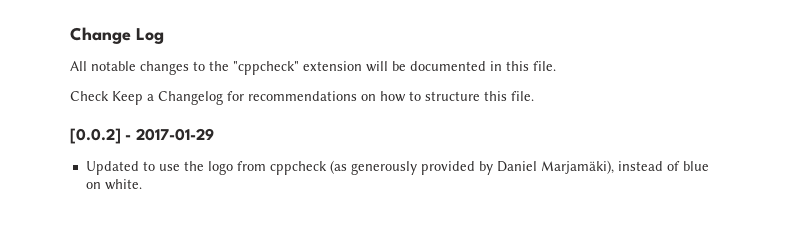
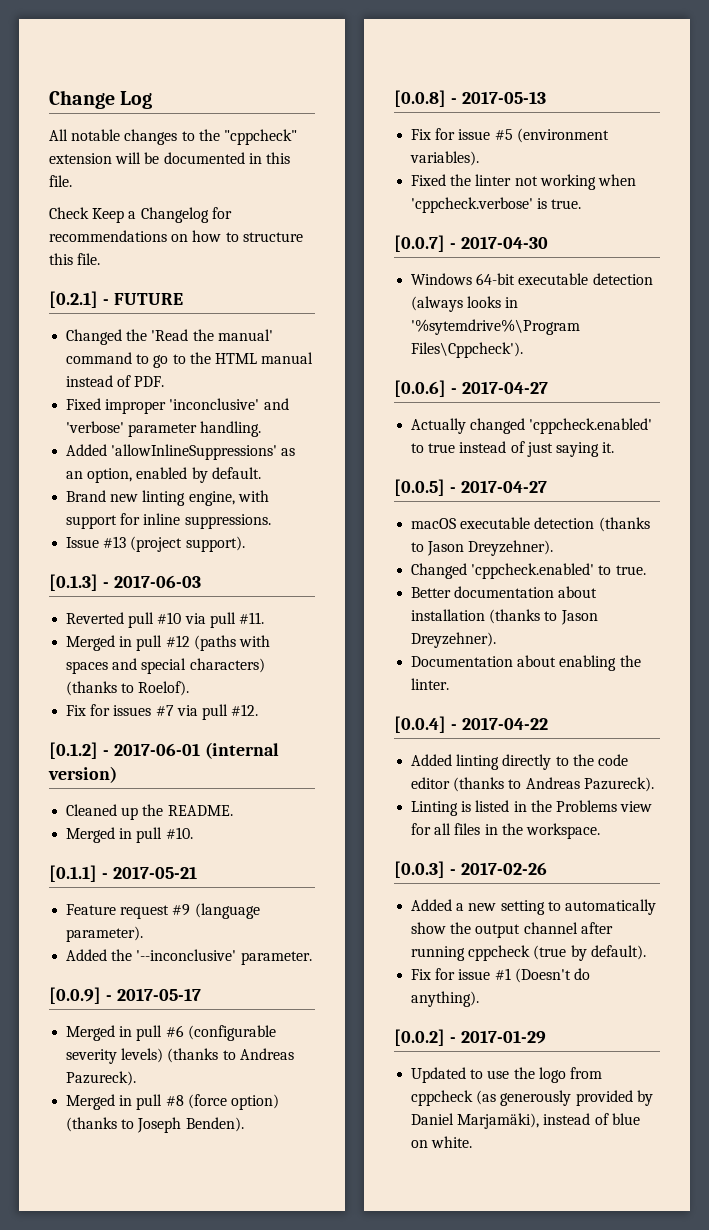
+ [0.2.1] - FUTURE
+ Changed the 'Read the manual' command to go to the HTML manual instead of PDF.
+ Fixed improper 'inconclusive' and 'verbose' parameter handling.
+ Added 'allowInlineSuppressions' as an option, enabled by default.
+ Brand new linting engine, with support for inline suppressions.
+ Issue #13 (project support).
+ [0.1.3] - 2017-06-03
+ Reverted pull #10 via pull #11.
+ Merged in pull #12 (paths with spaces and special characters) (thanks to Roelof).
+ Fix for issues #7 via pull #12.
+ [0.1.2] - 2017-06-01 (internal version)
+ Cleaned up the README.
+ Merged in pull #10.
+ [0.1.1] - 2017-05-21
+ Feature request #9 (language parameter).
+ Added the '--inconclusive' parameter.
+ [0.0.9] - 2017-05-17
+ Merged in pull #6 (configurable severity levels) (thanks to Andreas Pazureck).
+ Merged in pull #8 (force option) (thanks to Joseph Benden).
+ [0.0.8] - 2017-05-13
+ Fix for issue #5 (environment variables).
+ Fixed the linter not working when 'cppcheck.verbose' is true.
+ [0.0.7] - 2017-04-30
+ Windows 64-bit executable detection (always looks in '%sytemdrive%\Program Files\Cppcheck').
+ [0.0.6] - 2017-04-27
+ Actually changed 'cppcheck.enabled' to true instead of just saying it.
+ [0.0.5] - 2017-04-27
+ macOS executable detection (thanks to Jason Dreyzehner).
+ Changed 'cppcheck.enabled' to true.
+ Better documentation about installation (thanks to Jason Dreyzehner).
+ Documentation about enabling the linter.
+ [0.0.4] - 2017-04-22
+ Added linting directly to the code editor (thanks to Andreas Pazureck).
+ Linting is listed in the Problems view for all files in the workspace.
+ [0.0.3] - 2017-02-26
+ Added a new setting to automatically show the output channel after running cppcheck (true by default).
+ Fix for issue #1 (Doesn't do anything).

